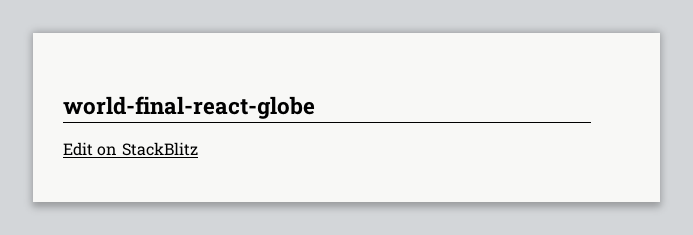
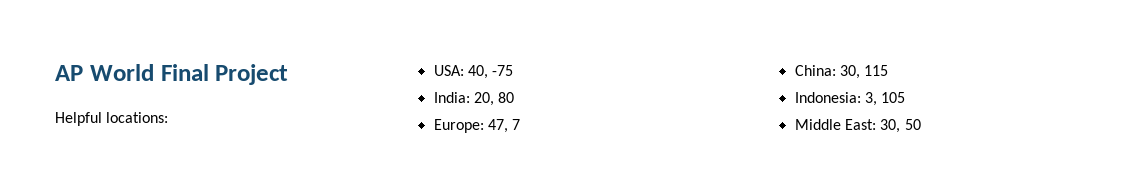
- world-final-react-globe
- Edit on StackBlitz
+ AP World Final Project
+ Helpful locations:
+ USA: 40, -75
+ India: 20, 80
+ Europe: 47, 7
+ China: 30, 115
+ Indonesia: 3, 105
+ Middle East: 30, 50

